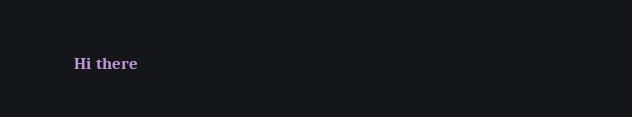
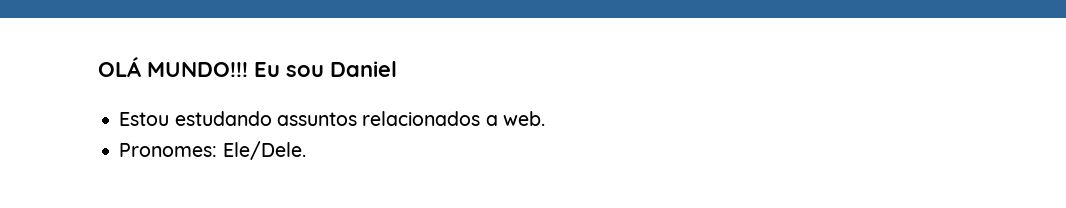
- Hi there
+ OLÁ MUNDO!!! Eu sou Daniel
+ Estou estudando assuntos relacionados a web.
+ Pronomes: Ele/Dele.

